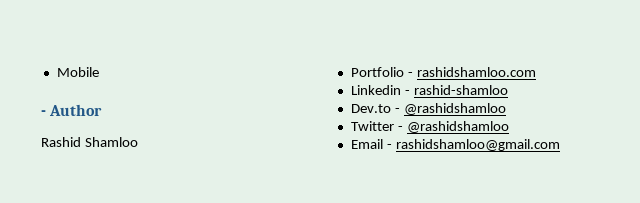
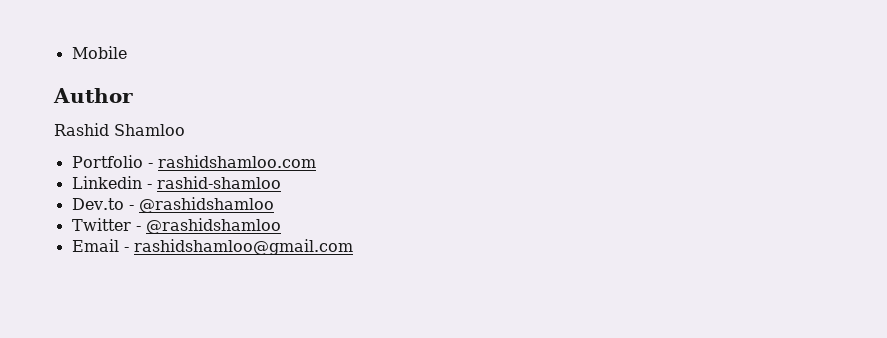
- - Author
+ Author

